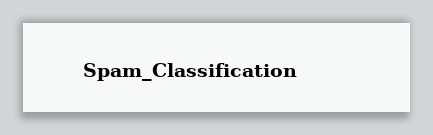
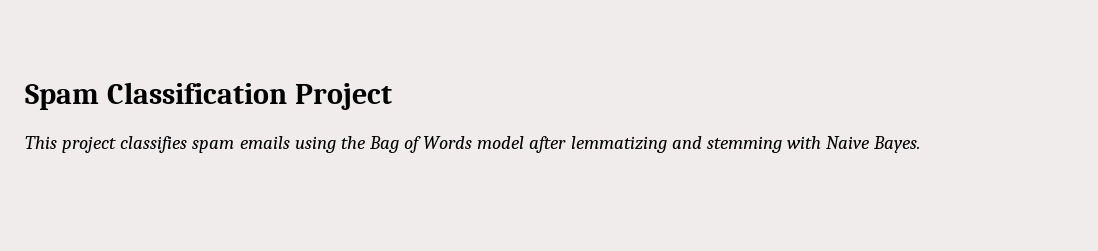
- Spam_Classification
+ Spam Classification Project
+ This project classifies spam emails using the Bag of Words model after lemmatizing and stemming with Naive Bayes.

